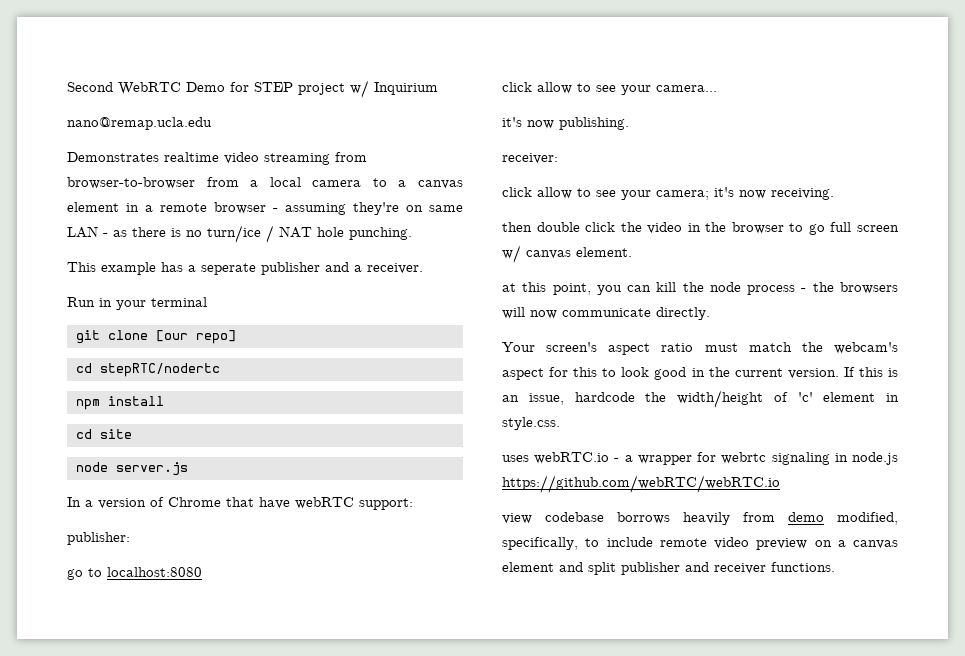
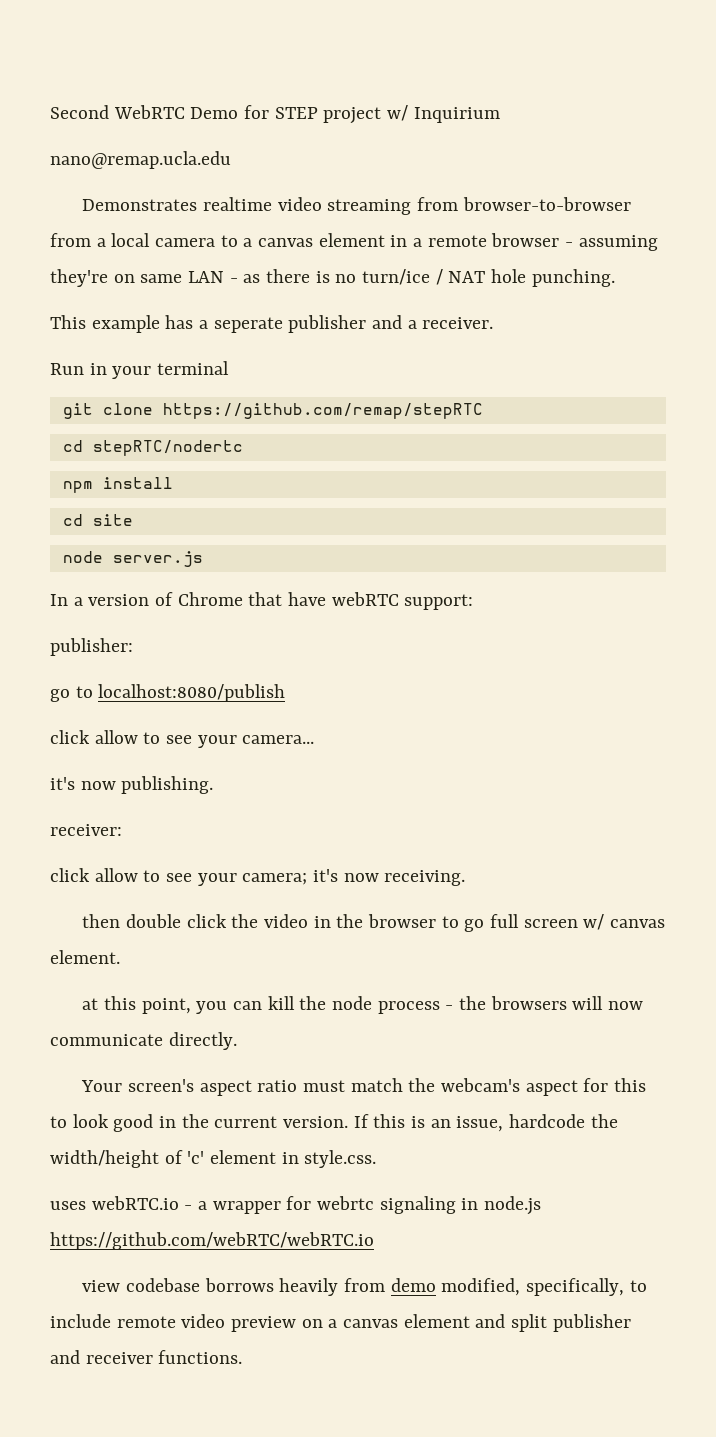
- git clone [our repo]
+ git clone https://github.com/remap/stepRTC
- go to localhost:8080
+ go to localhost:8080/publish

